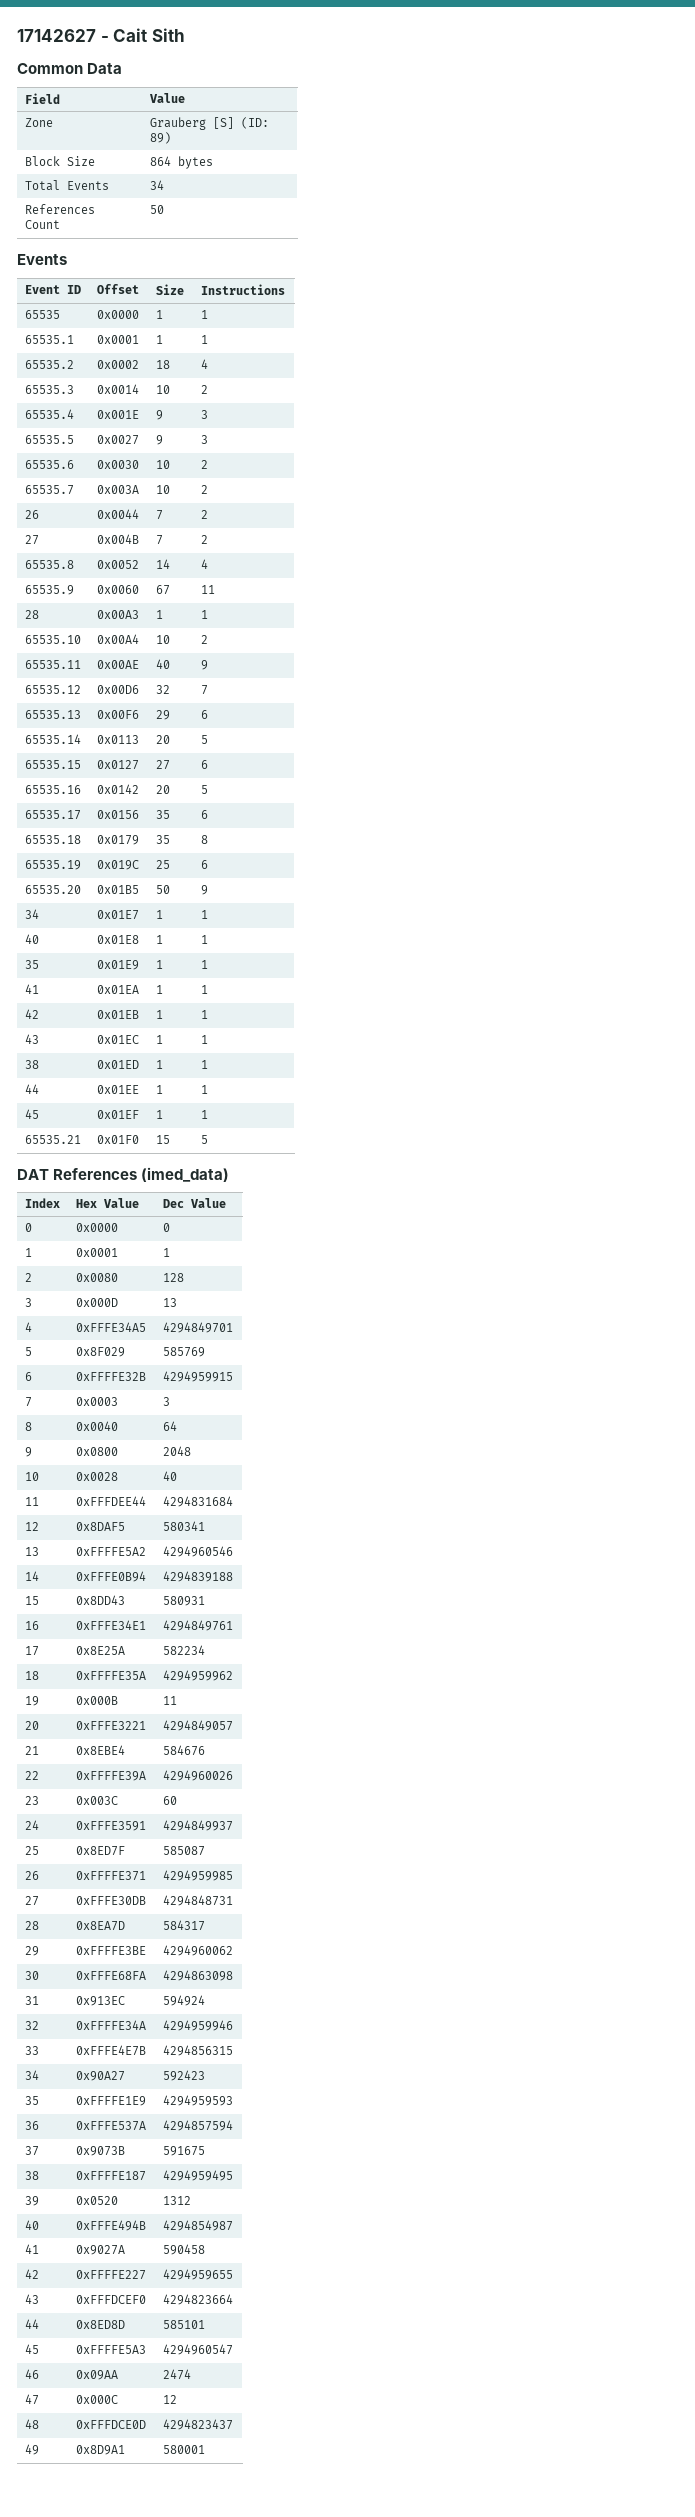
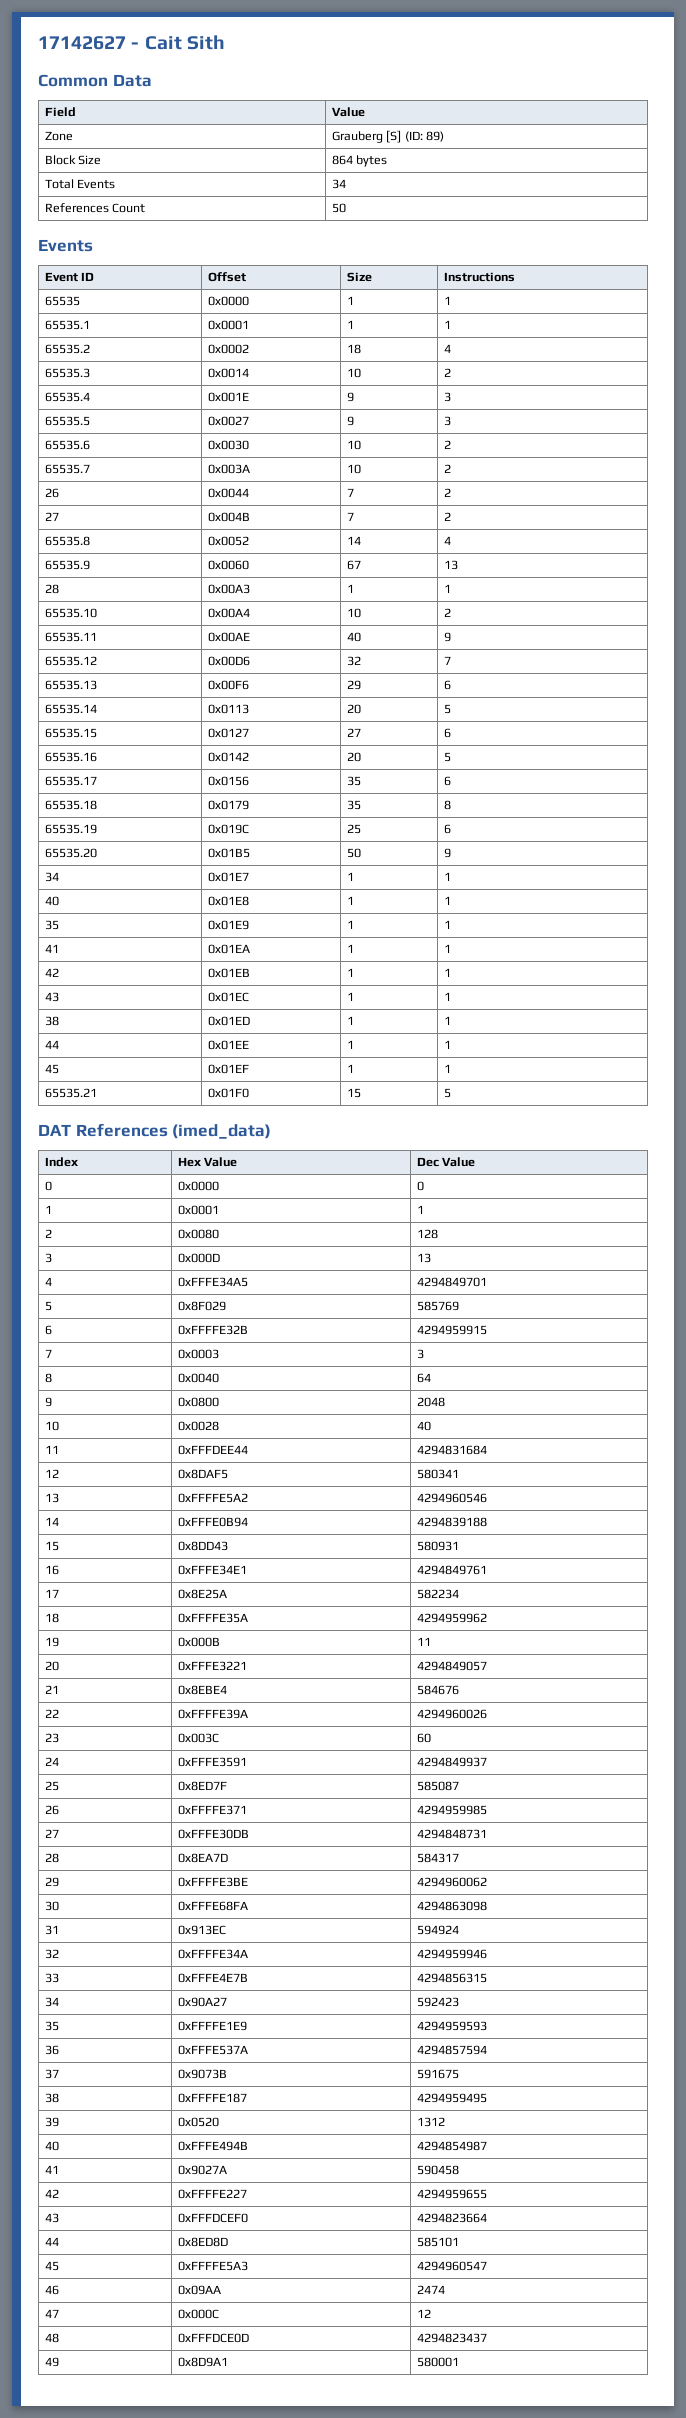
- 65535.9 | 0x0060 | 67 | 11
+ 65535.9 | 0x0060 | 67 | 13

